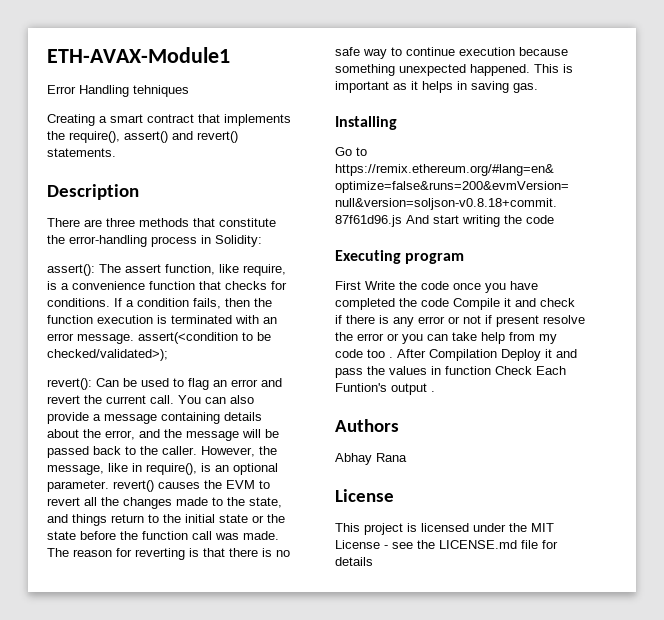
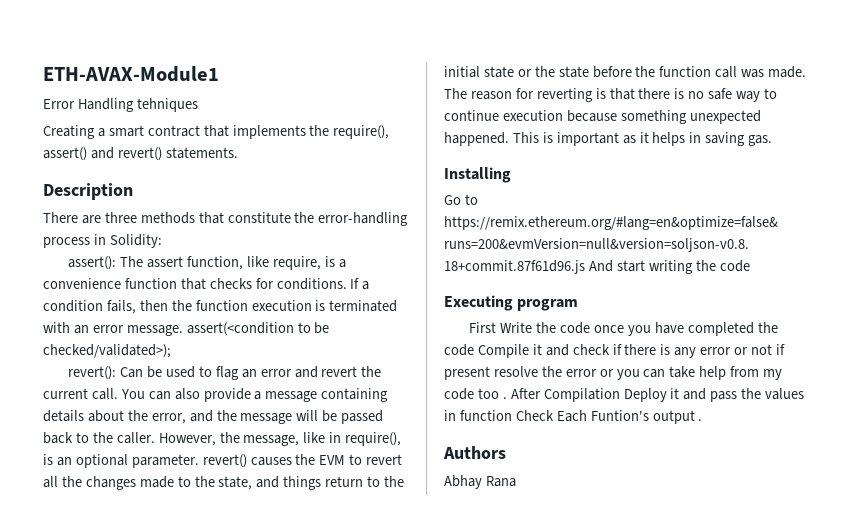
  Abhay Rana
- License
- This project is licensed under the MIT License - see the LICENSE.md file for details

